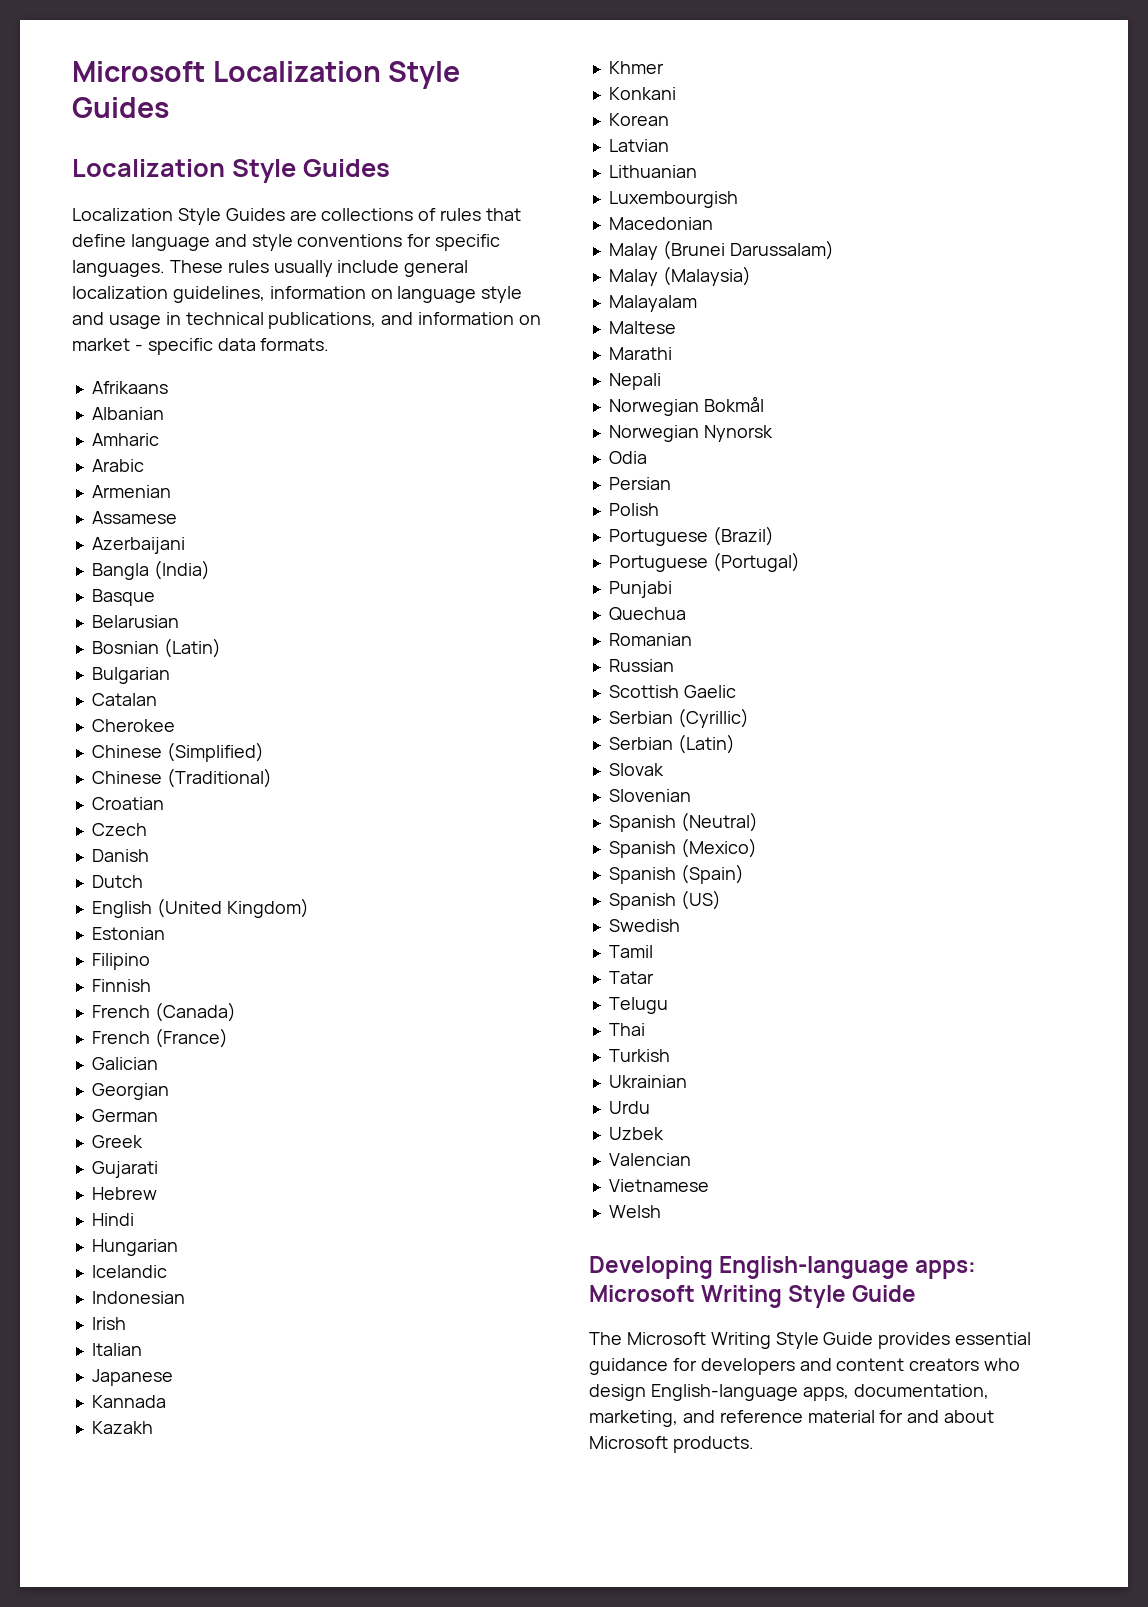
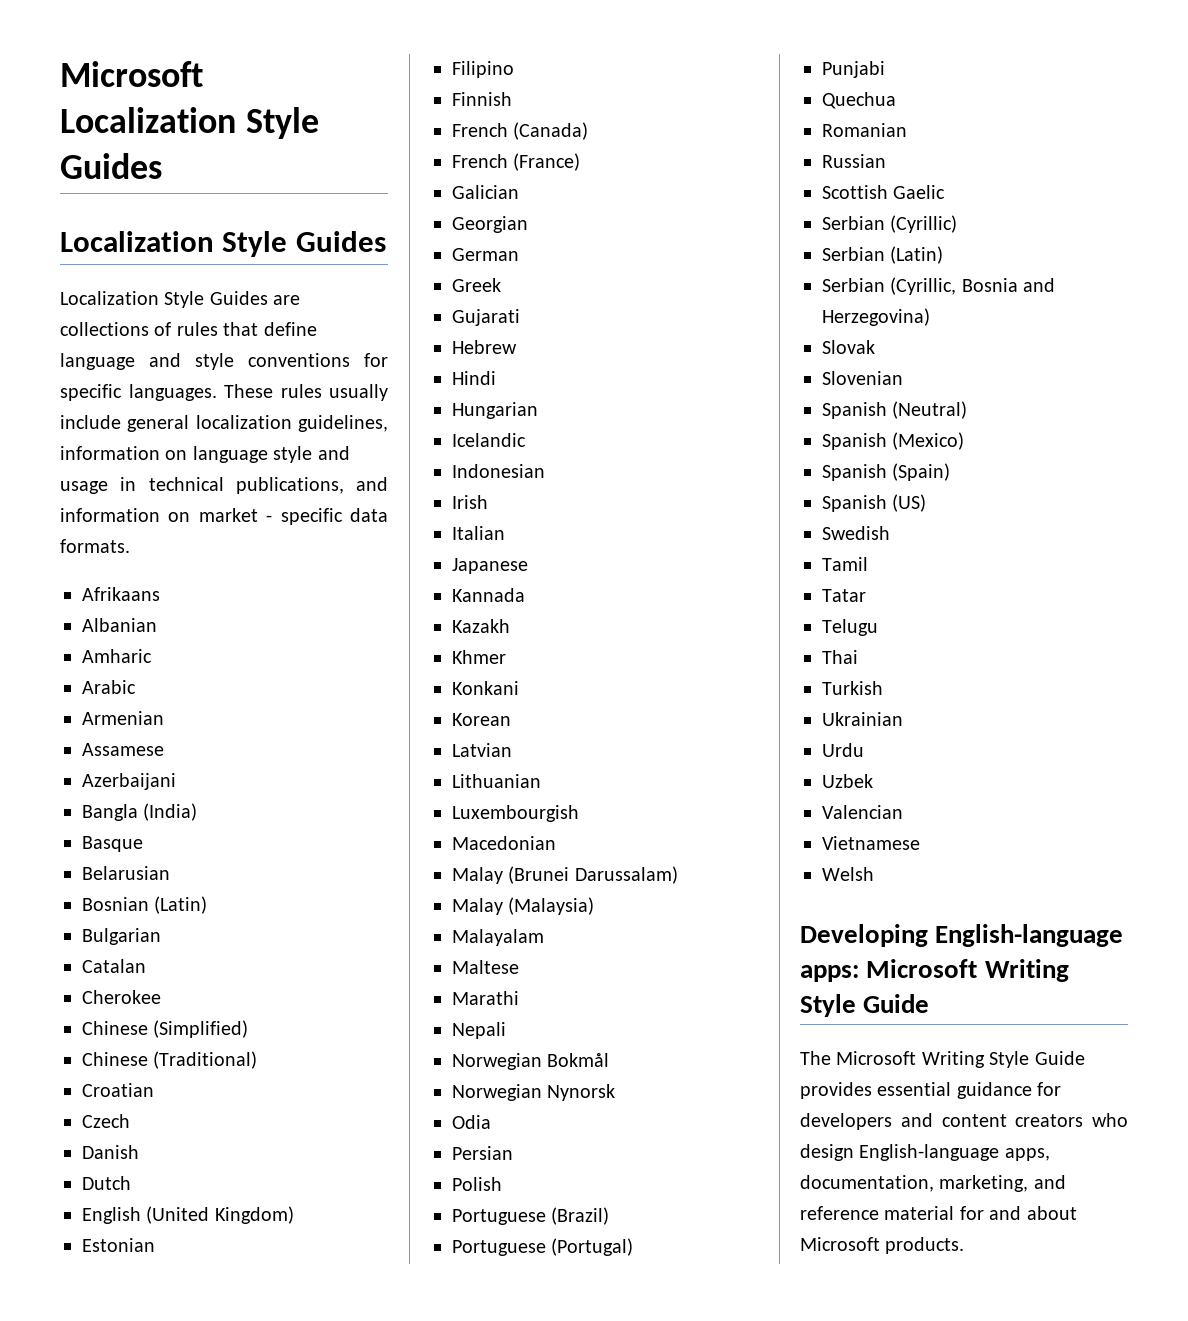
+ Serbian (Cyrillic, Bosnia and Herzegovina)

